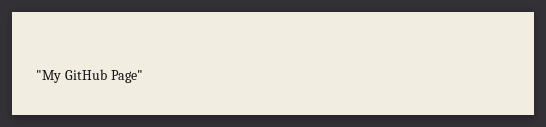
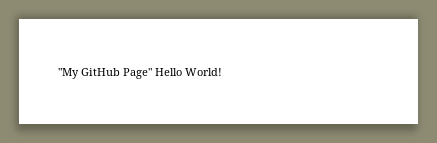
- "My GitHub Page"
+ "My GitHub Page" Hello World!

